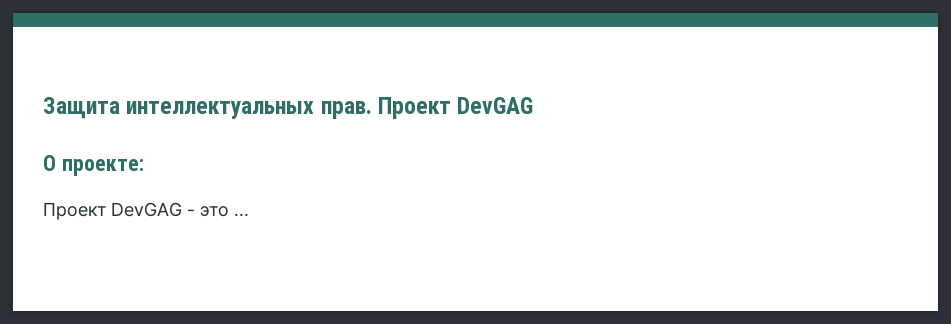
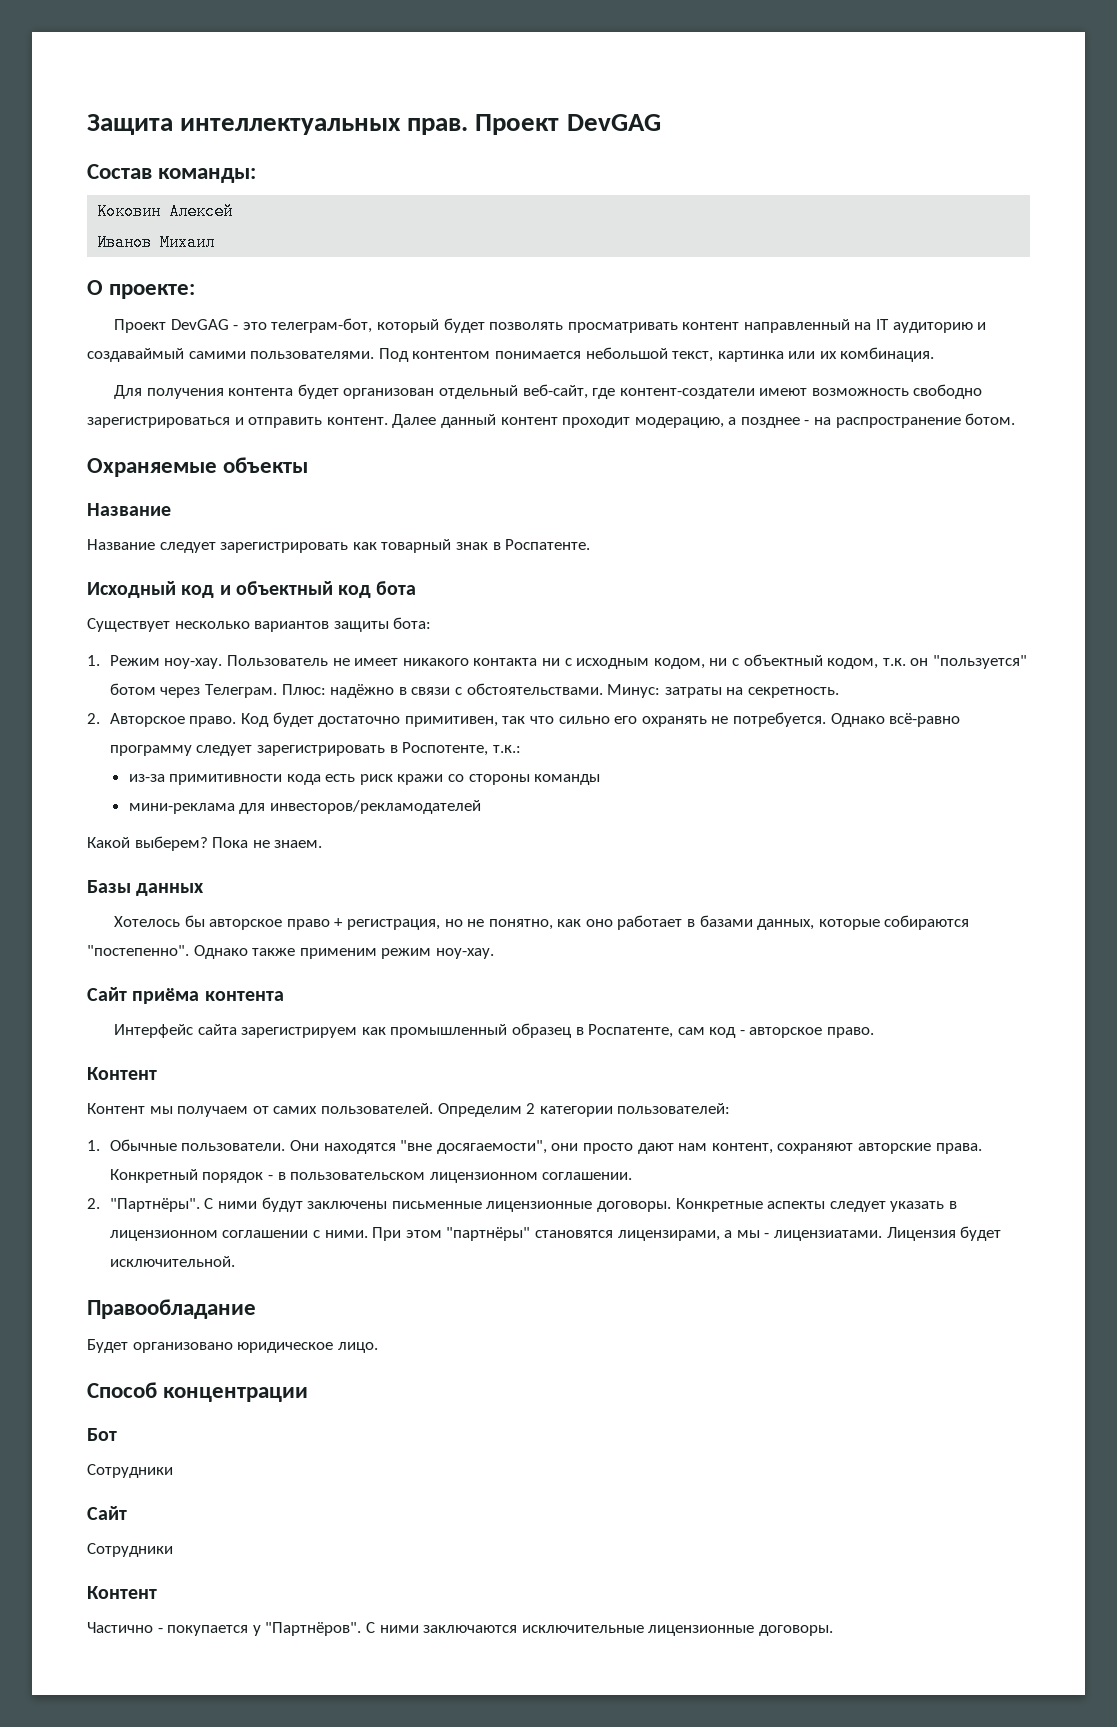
+ Состав команды:
+ Коковин Алексей
+ Иванов Михаил
- Проект DevGAG - это ...
+ Проект DevGAG - это телеграм-бот, который будет позволять просматривать контент направленный на IT аудиторию и создаваймый самими пользователями. Под контентом понимается небольшой текст, картинка или их комбинация.
+ Для получения контента будет организован отдельный веб-сайт, где контент-создатели имеют возможность свободно зарегистрироваться и отправить контент. Далее данный контент проходит модерацию, а позднее - на распространение ботом.
+ Охраняемые объекты
+ Название
+ Название следует зарегистрировать как товарный знак в Роспатенте.
+ Исходный код и объектный код бота
+ Существует несколько вариантов защиты бота:
+ 1. Режим ноу-хау. Пользователь не имеет никакого контакта ни с исходным кодом, ни с объектный кодом, т.к. он "пользуется" ботом через Телеграм. Плюс: надёжно в связи с обстоятельствами. Минус: затраты на секретность.
+ 2. Авторское право. Код будет достаточно примитивен, так что сильно его охранять не потребуется. Однако всё-равно программу следует зарегистрировать в Роспотенте, т.к.:
+ из-за примитивности кода есть риск кражи со стороны команды
+ мини-реклама для инвесторов/рекламодателей
+ Какой выберем? Пока не знаем.
+ Базы данных
+ Хотелось бы авторское право + регистрация, но не понятно, как оно работает в базами данных, которые собираются "постепенно". Однако также применим режим ноу-хау.
+ Сайт приёма контента
+ Интерфейс сайта зарегистрируем как промышленный образец в Роспатенте, сам код - авторское право.
+ Контент
+ Контент мы получаем от самих пользователей. Определим 2 категории пользователей:
+ 1. Обычные пользователи. Они находятся "вне досягаемости", они просто дают нам контент, сохраняют авторские права. Конкретный порядок - в пользовательском лицензионном соглашении.
+ 2. "Партнёры". С ними будут заключены письменные лицензионные договоры. Конкретные аспекты следует указать в лицензионном соглашении с ними. При этом "партнёры" становятся лицензирами, а мы - лицензиатами. Лицензия будет исключительной.
+ Правообладание
+ Будет организовано юридическое лицо.
+ Способ концентрации
+ Бот
+ Сотрудники
+ Сайт
+ Сотрудники
+ Контент
+ Частично - покупается у "Партнёров". С ними заключаются исключительные лицензионные договоры.

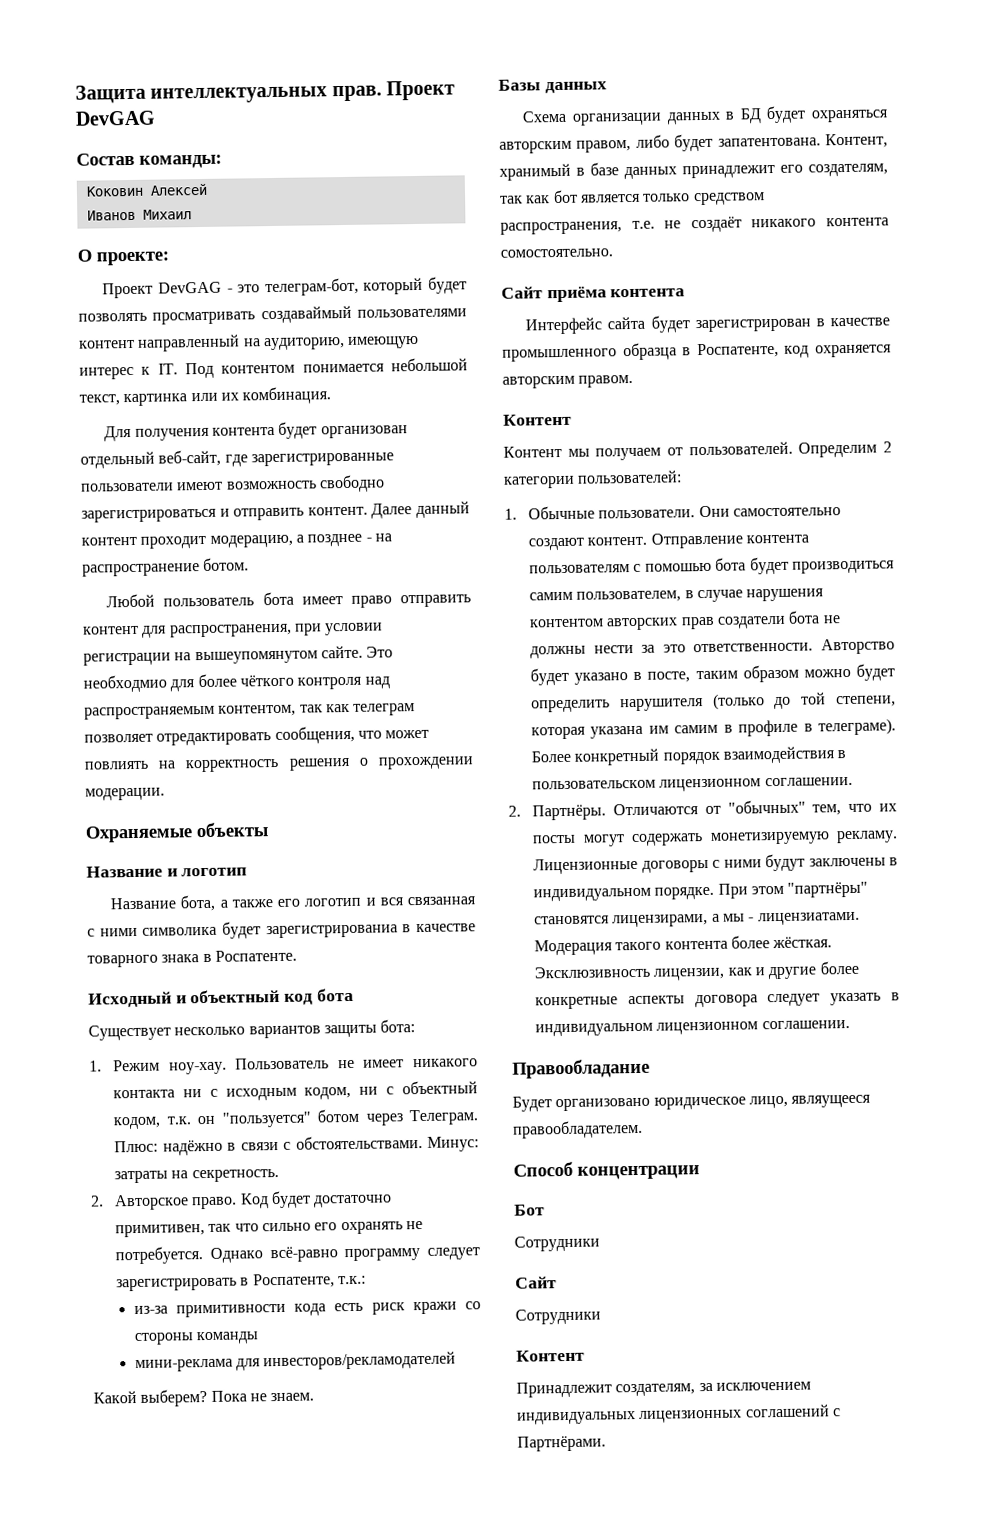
- Проект DevGAG - это телеграм-бот, который будет позволять просматривать контент направленный на IT аудиторию и создаваймый самими пользователями. Под контентом понимается небольшой текст, картинка или их комбинация.
+ Проект DevGAG - это телеграм-бот, который будет позволять просматривать создаваймый пользователями контент направленный на аудиторию, имеющую интерес к IT. Под контентом понимается небольшой текст, картинка или их комбинация.
- Для получения контента будет организован отдельный веб-сайт, где контент-создатели имеют возможность свободно зарегистрироваться и отправить контент.
+ Для получения контента будет организован отдельный веб-сайт, где зарегистрированные пользователи имеют возможность свободно зарегистрироваться и отправить контент.
+ Любой пользователь бота имеет право отправить контент для распространения, при условии регистрации на вышеупомянутом сайте. Это необходмио для более чёткого контроля над распространяемым контентом, так как телеграм позволяет отредактировать сообщения, что может повлиять на корректность решения о прохождении модерации.
  Охраняемые объекты
- Название
- Название следует зарегистрировать как товарный знак в Роспатенте.
+ Название и логотип
+ Название бота, а также его логотип и вся связанная с ними символика будет зарегистрированиа в качестве товарного знака в Роспатенте.
- Исходный код и объектный код бота
+ Исходный и объектный код бота
- Однако всё-равно программу следует зарегистрировать в Роспотенте, т.к.:
+ Однако всё-равно программу следует зарегистрировать в Роспатенте, т.к.:
- Хотелось бы авторское право + регистрация, но не понятно, как оно работает в базами данных, которые собираются "постепенно". Однако также применим режим ноу-хау.
+ Схема организации данных в БД будет охраняться авторским правом, либо будет запатентована. Контент, хранимый в базе данных принадлежит его создателям, так как бот является только средством распространения, т.е. не создаёт никакого контента сомостоятельно.
- Интерфейс сайта зарегистрируем как промышленный образец в Роспатенте, сам код - авторское право.
+ Интерфейс сайта будет зарегистрирован в качестве промышленного образца в Роспатенте, код охраняется авторским правом.
- Контент мы получаем от самих пользователей.
+ Контент мы получаем от пользователей.
- Они находятся "вне досягаемости", они просто дают нам контент, сохраняют авторские права. Конкретный порядок - в пользовательском лицензионном соглашении.
+ Они самостоятельно создают контент. Отправление контента пользователям с помошью бота будет производиться самим пользователем, в случае нарушения контентом авторских прав создатели бота не должны нести за это ответственности. Авторство будет указано в посте, таким образом можно будет определить нарушителя (только до той степени, которая указана им самим в профиле в телеграме). Более конкретный порядок взаимодействия в пользовательском лицензионном соглашении.
- 2. "Партнёры". С ними будут заключены письменные лицензионные договоры. Конкретные аспекты следует указать в лицензионном соглашении с ними.
+ 2. Партнёры. Отличаются от "обычных" тем, что их посты могут содержать монетизируемую рекламу. Лицензионные договоры с ними будут заключены в индивидуальном порядке.
- Лицензия будет исключительной.
+ Модерация такого контента более жёсткая. Эксклюзивность лицензии, как и другие более конкретные аспекты договора следует указать в индивидуальном лицензионном соглашении.
- Будет организовано юридическое лицо.
+ Будет организовано юридическое лицо, являущееся правообладателем.
- Частично - покупается у "Партнёров". С ними заключаются исключительные лицензионные договоры.
+ Принадлежит создателям, за исключением индивидуальных лицензионных соглашений с Партнёрами.

